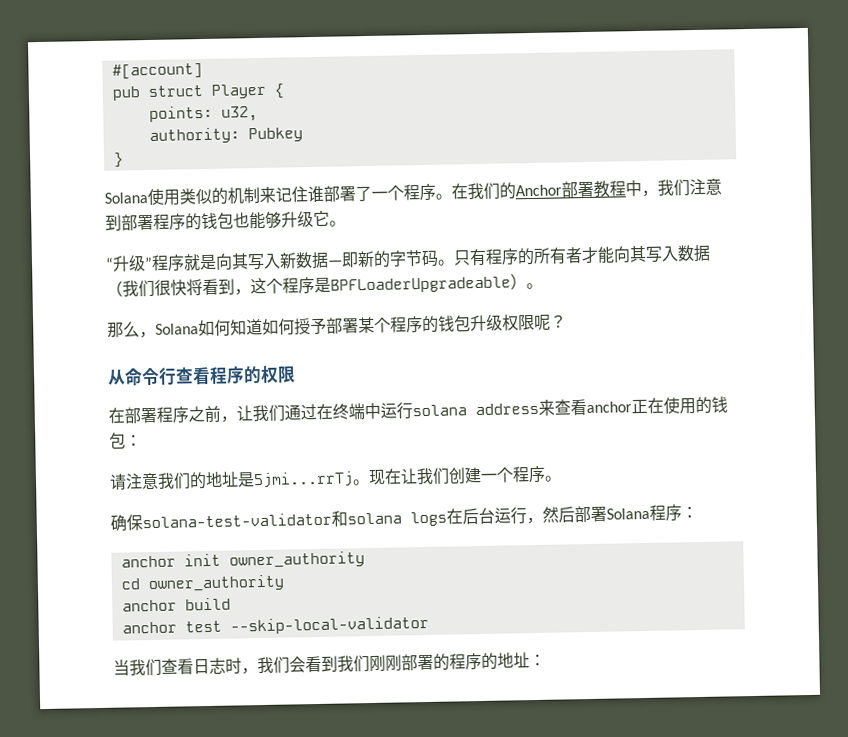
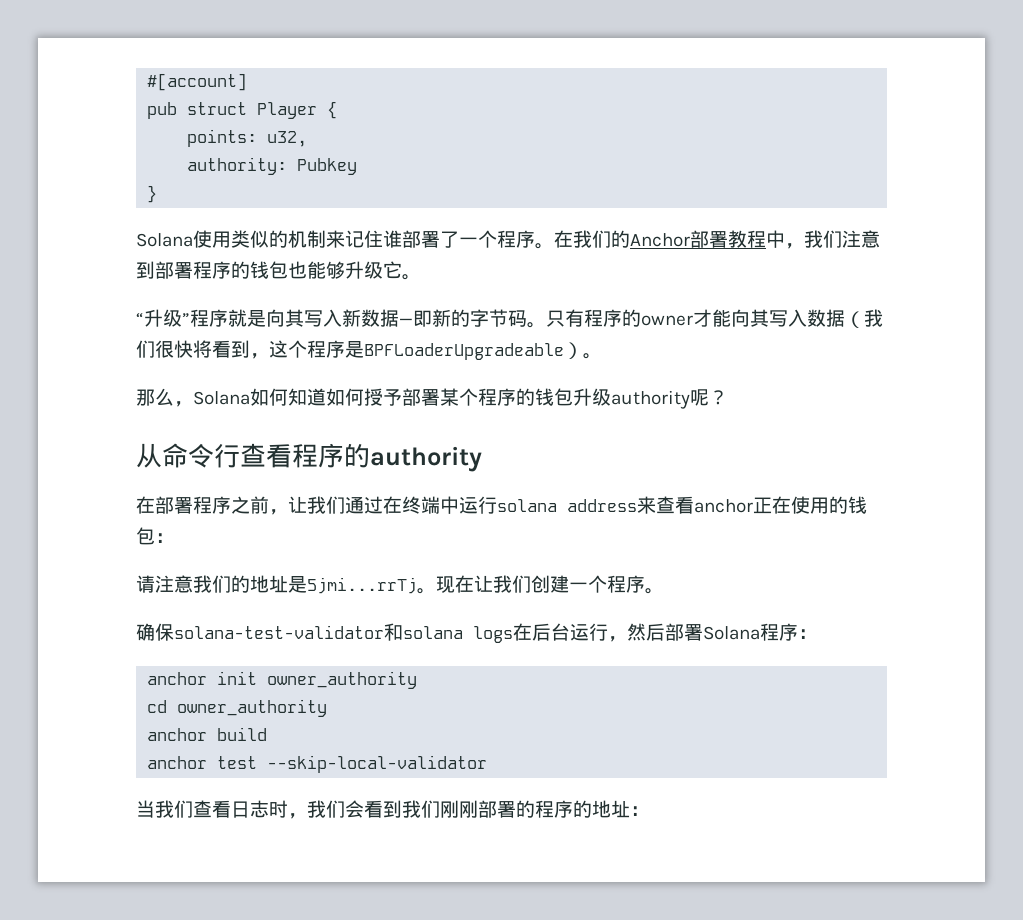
- 只有程序的所有者才能向其写入数据（我们很快将看到，这个程序是BPFLoaderUpgradeable）。
+ 只有程序的owner才能向其写入数据（我们很快将看到，这个程序是BPFLoaderUpgradeable）。
- 那么，Solana如何知道如何授予部署某个程序的钱包升级权限呢？
+ 那么，Solana如何知道如何授予部署某个程序的钱包升级authority呢？
- 从命令行查看程序的权限
+ 从命令行查看程序的authority

